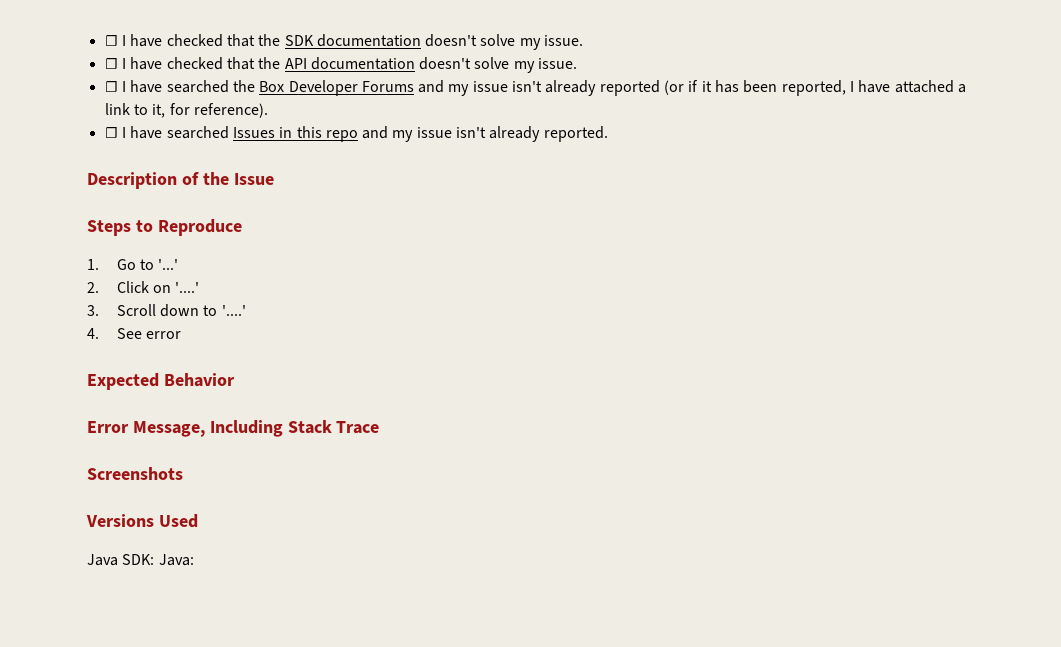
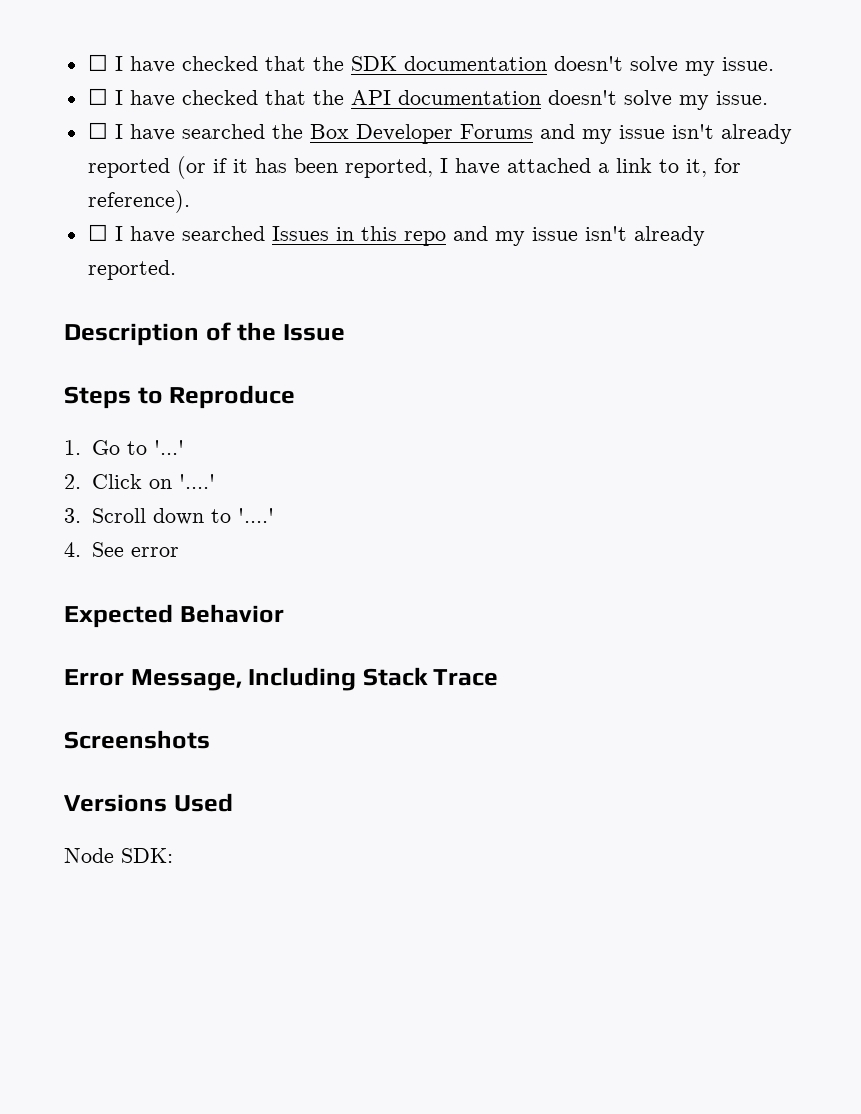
- Java SDK: Java:
+ Node SDK:

